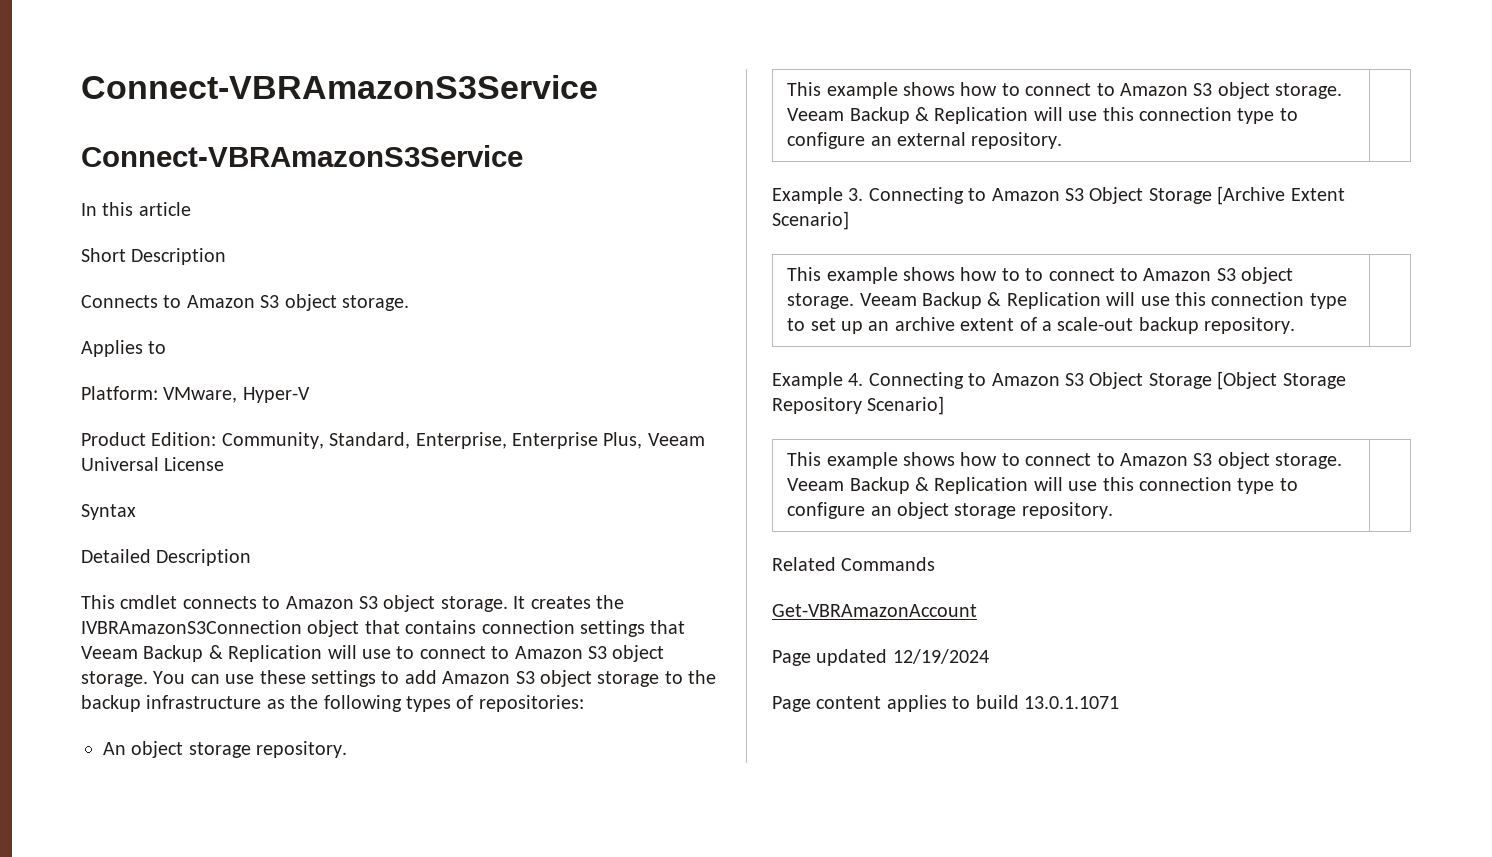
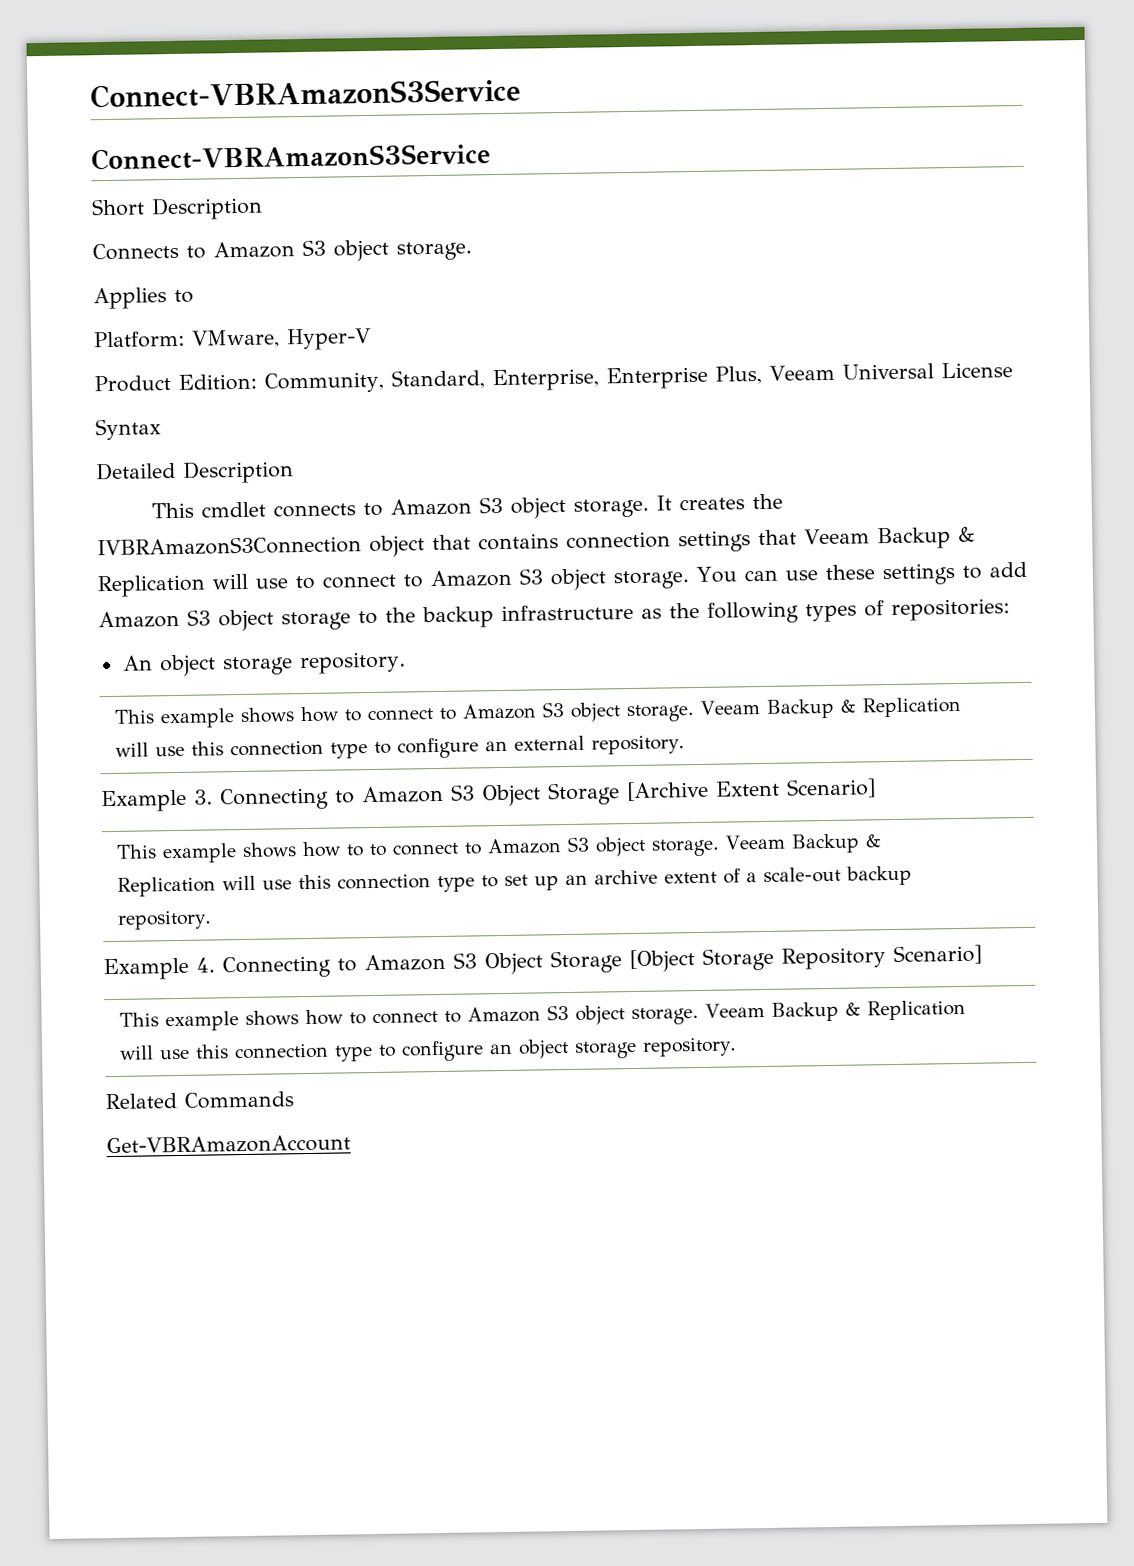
- In this article
- Page updated 12/19/2024
- Page content applies to build 13.0.1.1071

